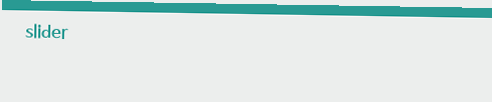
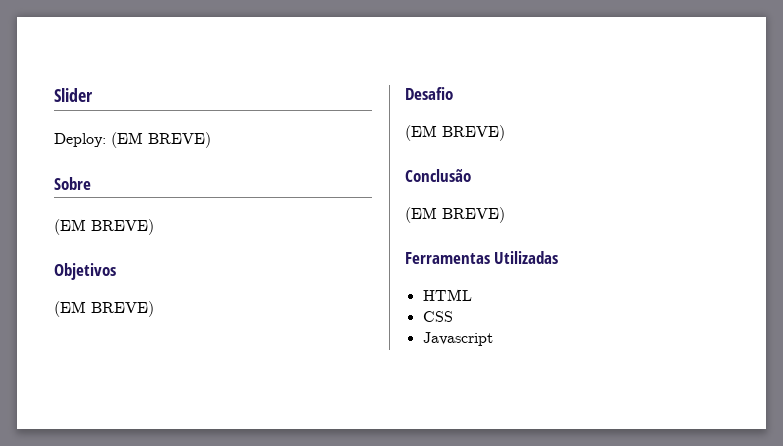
- slider
+ Slider
+ Deploy: (EM BREVE)
+ Sobre
+ (EM BREVE)
+ Objetivos
+ (EM BREVE)
+ Desafio
+ (EM BREVE)
+ Conclusão
+ (EM BREVE)
+ Ferramentas Utilizadas
+ HTML
+ CSS
+ Javascript

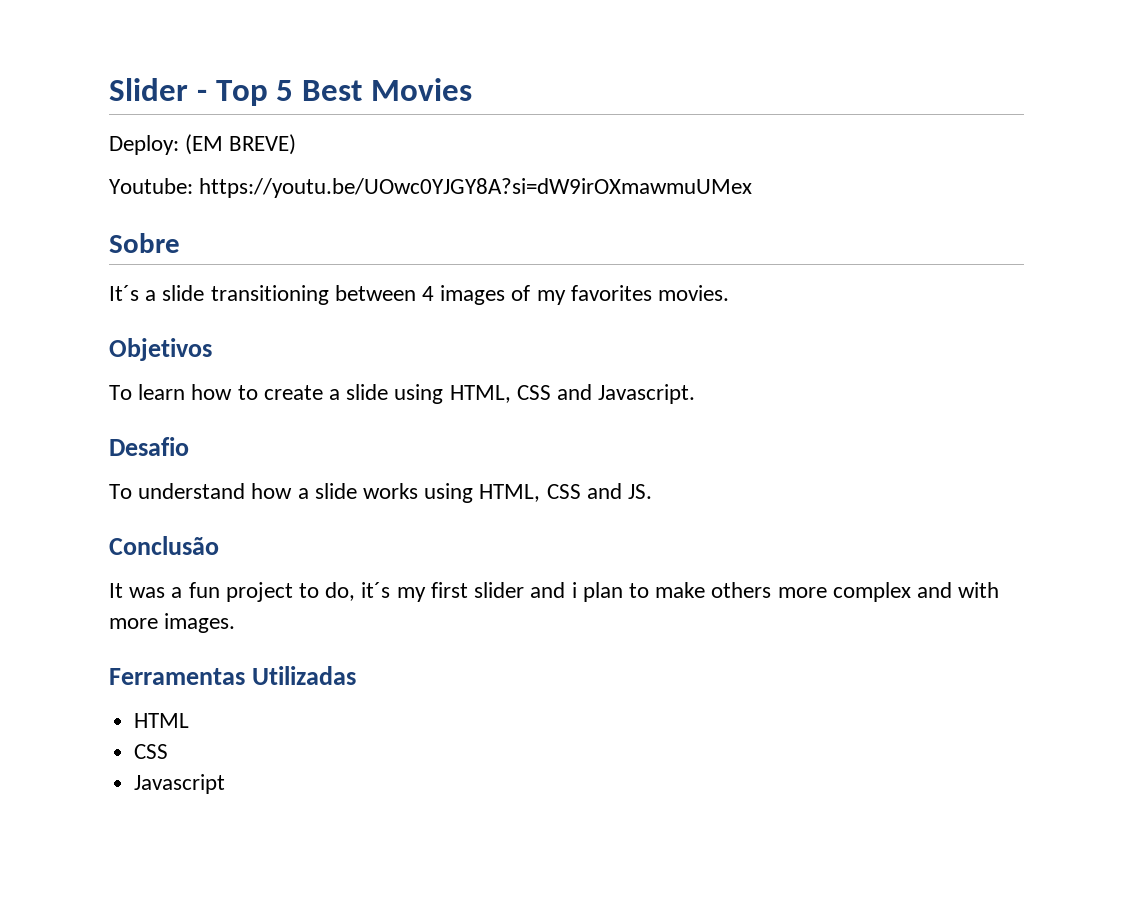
- Slider
+ Slider - Top 5 Best Movies
+ Youtube: https://youtu.be/UOwc0YJGY8A?si=dW9irOXmawmuUMex
  Sobre
- (EM BREVE)
+ It´s a slide transitioning between 4 images of my favorites movies.
  Objetivos
- (EM BREVE)
+ To learn how to create a slide using HTML, CSS and Javascript.
  Desafio
- (EM BREVE)
+ To understand how a slide works using HTML, CSS and JS.
  Conclusão
- (EM BREVE)
+ It was a fun project to do, it´s my first slider and i plan to make others more complex and with more images.

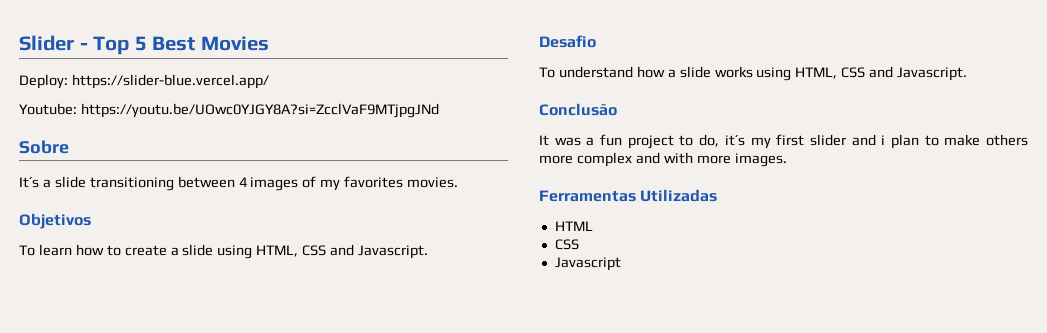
- Deploy: (EM BREVE)
+ Deploy: https://slider-blue.vercel.app/
- Youtube: https://youtu.be/UOwc0YJGY8A?si=dW9irOXmawmuUMex
+ Youtube: https://youtu.be/UOwc0YJGY8A?si=ZcclVaF9MTjpgJNd
- To understand how a slide works using HTML, CSS and JS.
+ To understand how a slide works using HTML, CSS and Javascript.

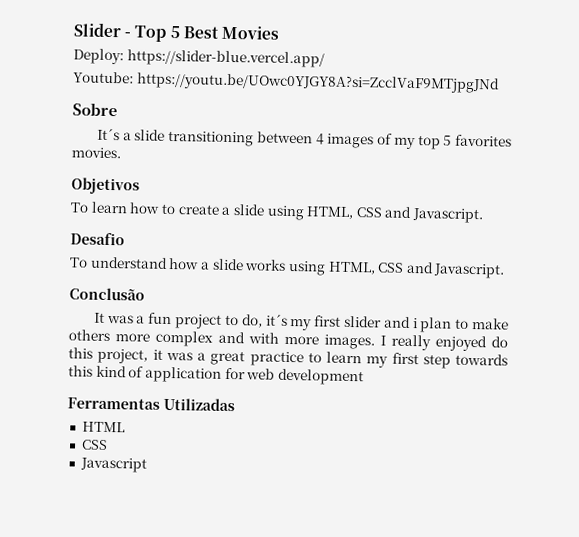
- It´s a slide transitioning between 4 images of my favorites movies.
+ It´s a slide transitioning between 4 images of my top 5 favorites movies.
+ I really enjoyed do this project, it was a great practice to learn my first step towards this kind of application for web development

